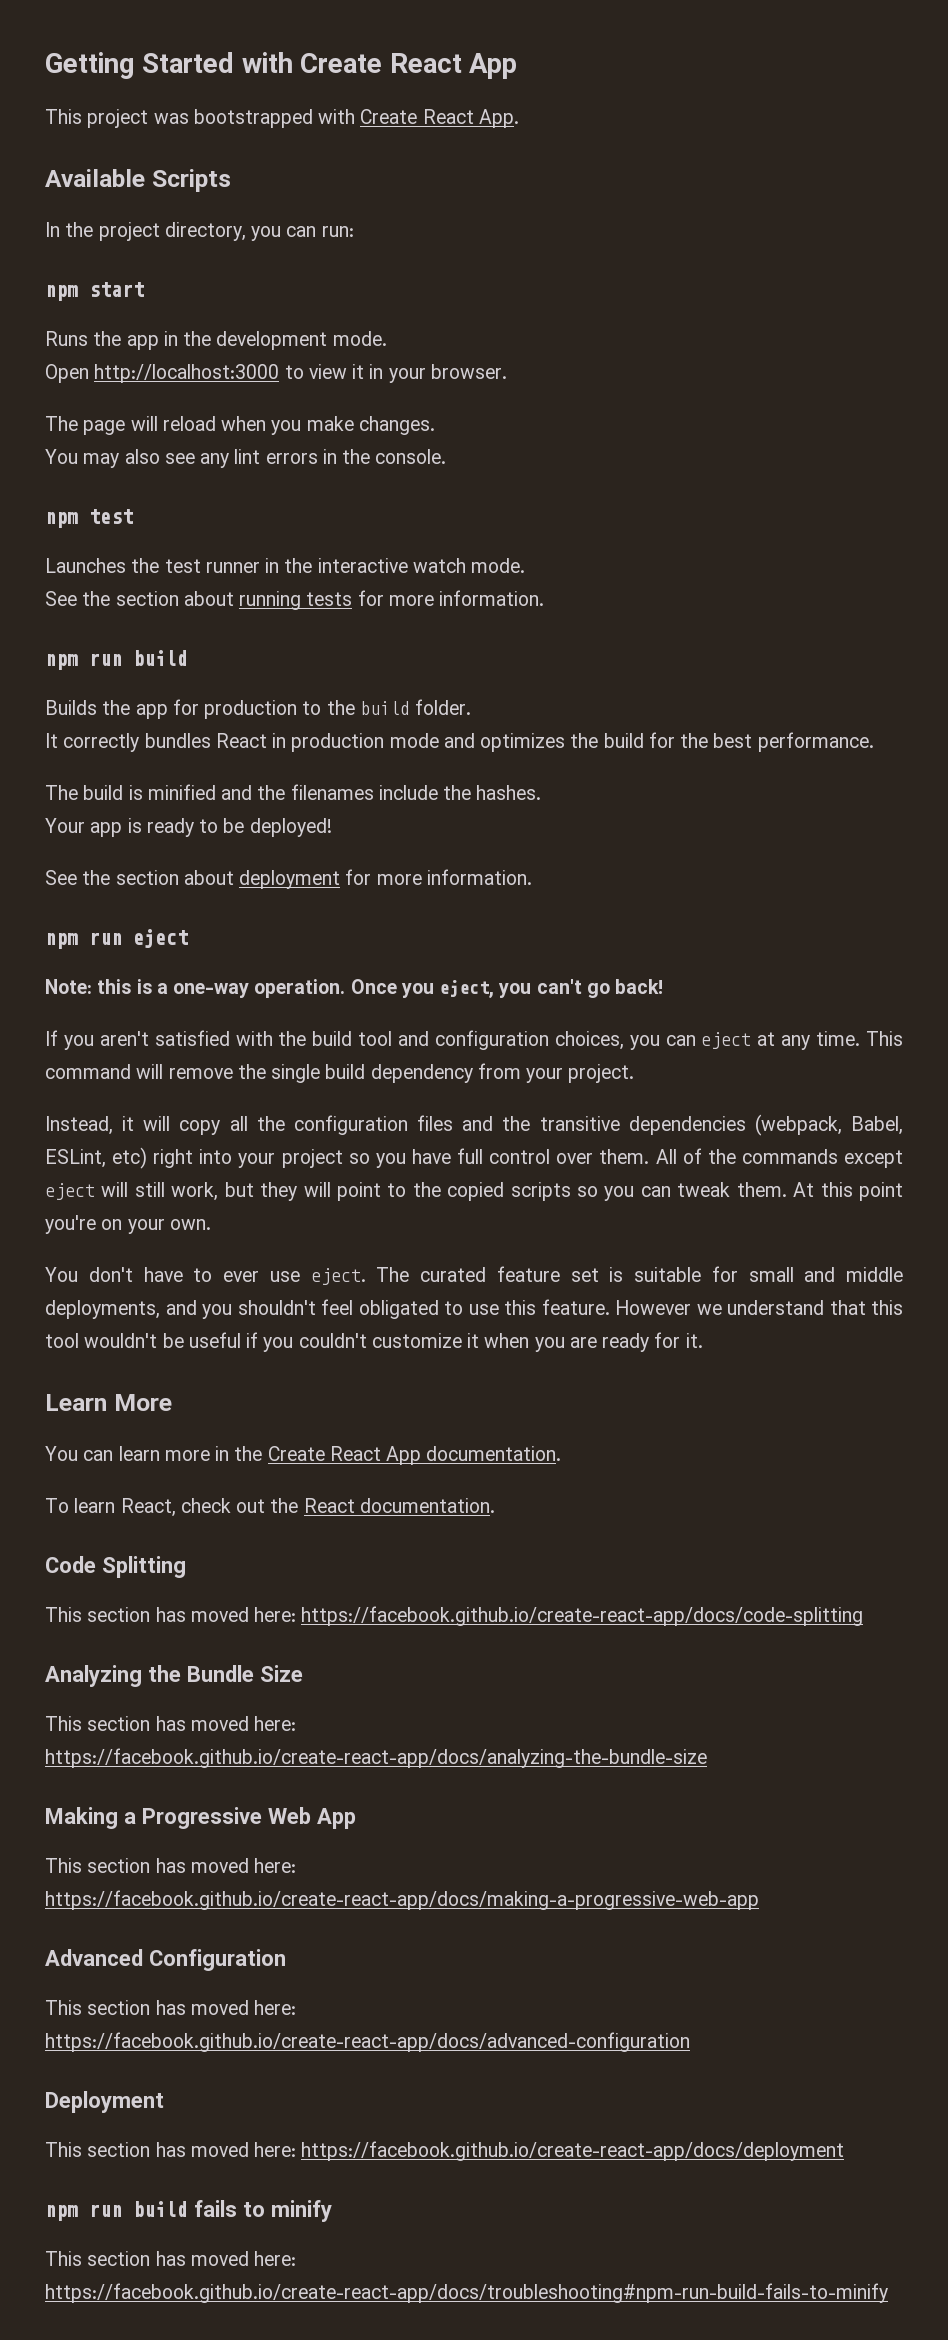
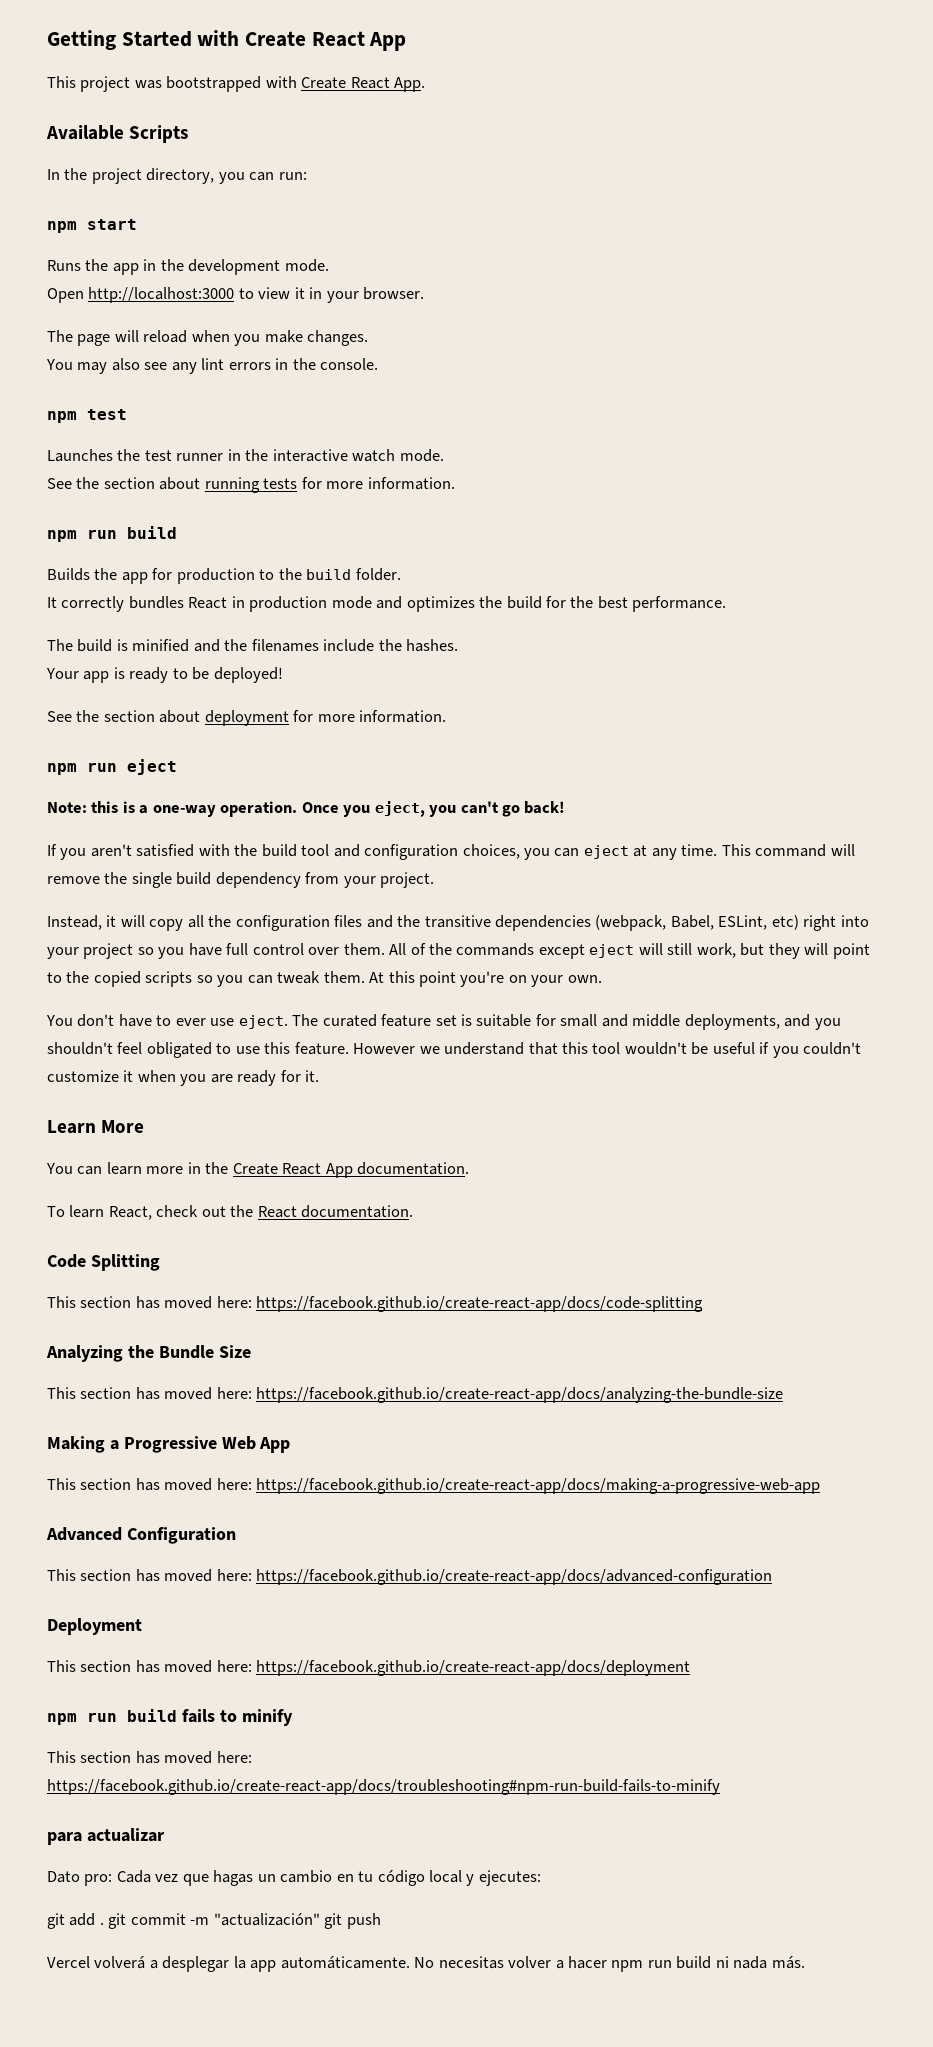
+ para actualizar
+ Dato pro: Cada vez que hagas un cambio en tu código local y ejecutes:
+ git add . git commit -m "actualización" git push
+ Vercel volverá a desplegar la app automáticamente. No necesitas volver a hacer npm run build ni nada más.

